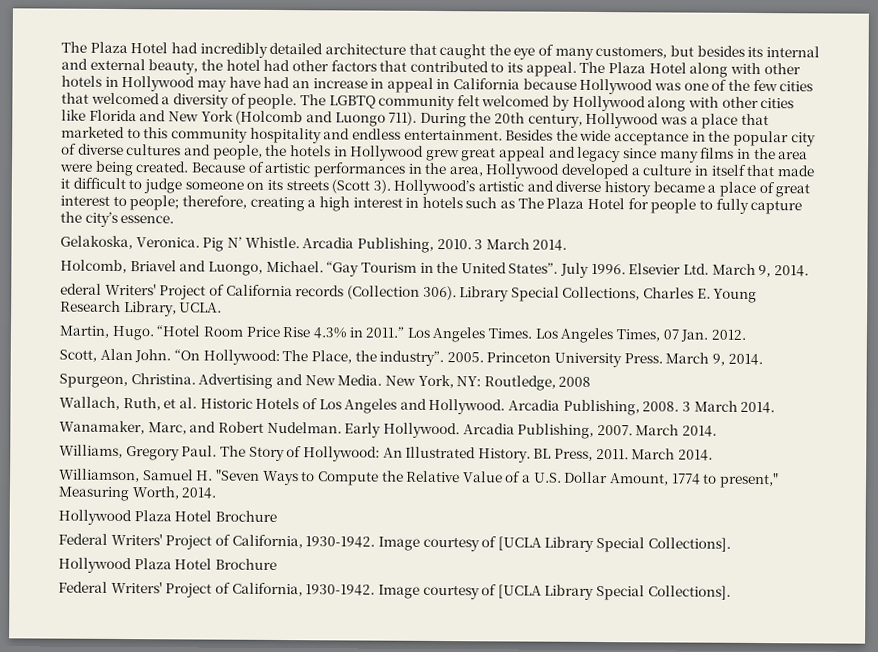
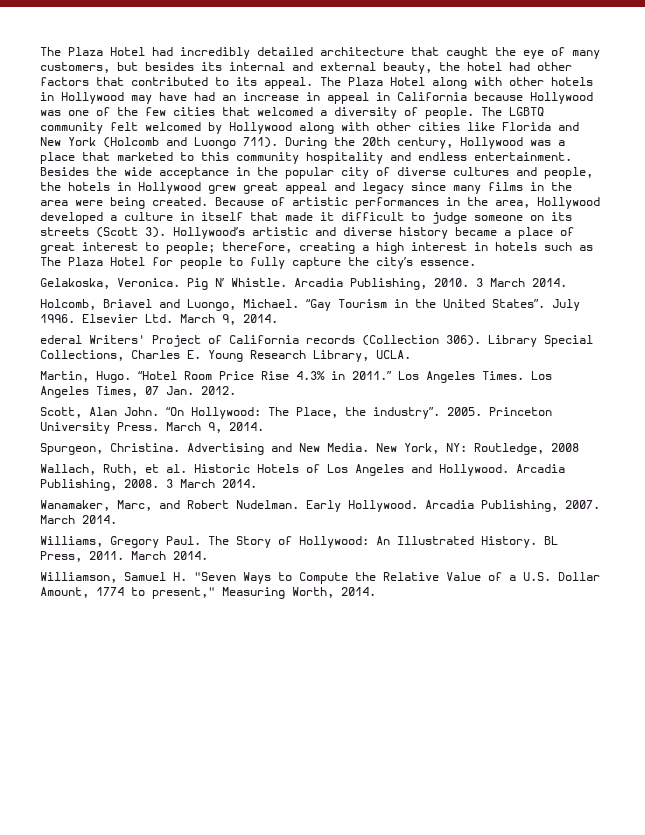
  Williamson, Samuel H. "Seven Ways to Compute the Relative Value of a U.S. Dollar Amount, 1774 to present," Measuring Worth, 2014.
- Hollywood Plaza Hotel Brochure
- Federal Writers' Project of California, 1930-1942. Image courtesy of [UCLA Library Special Collections].
- Hollywood Plaza Hotel Brochure
- Federal Writers' Project of California, 1930-1942. Image courtesy of [UCLA Library Special Collections].

